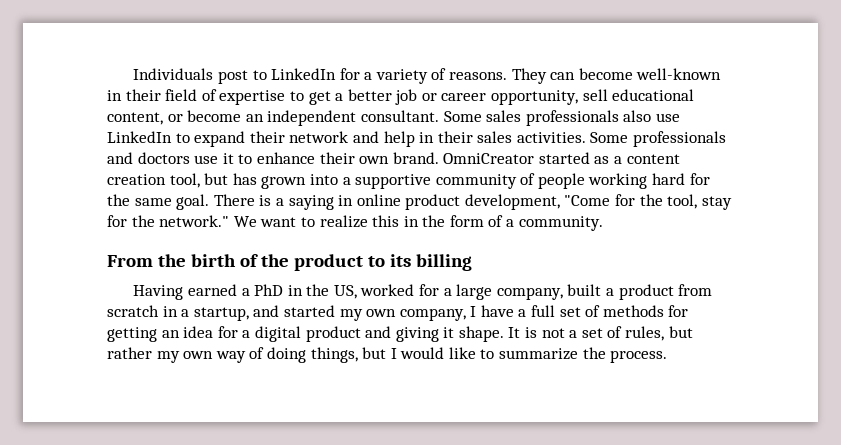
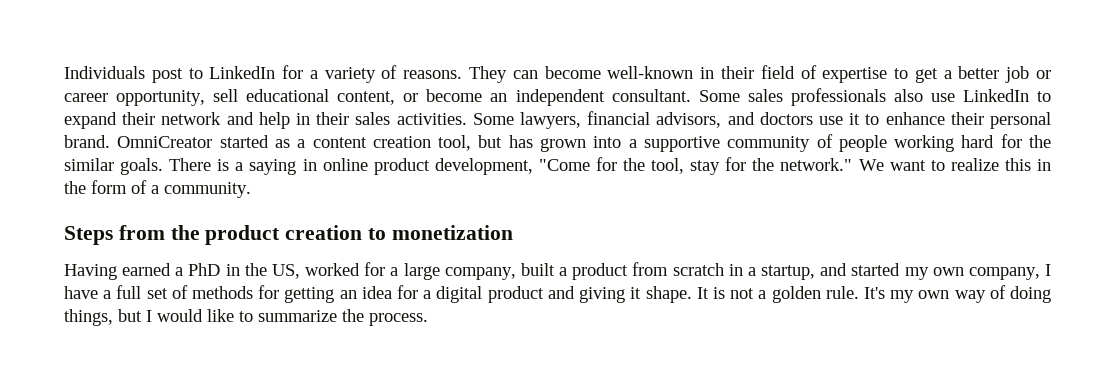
- Some professionals and doctors use it to enhance their own brand.
+ Some lawyers, financial advisors, and doctors use it to enhance their personal brand.
- OmniCreator started as a content creation tool, but has grown into a supportive community of people working hard for the same goal.
+ OmniCreator started as a content creation tool, but has grown into a supportive community of people working hard for the similar goals.
- From the birth of the product to its billing
+ Steps from the product creation to monetization
- It is not a set of rules, but rather my own way of doing things, but I would like to summarize the process.
+ It is not a golden rule. It's my own way of doing things, but I would like to summarize the process.

